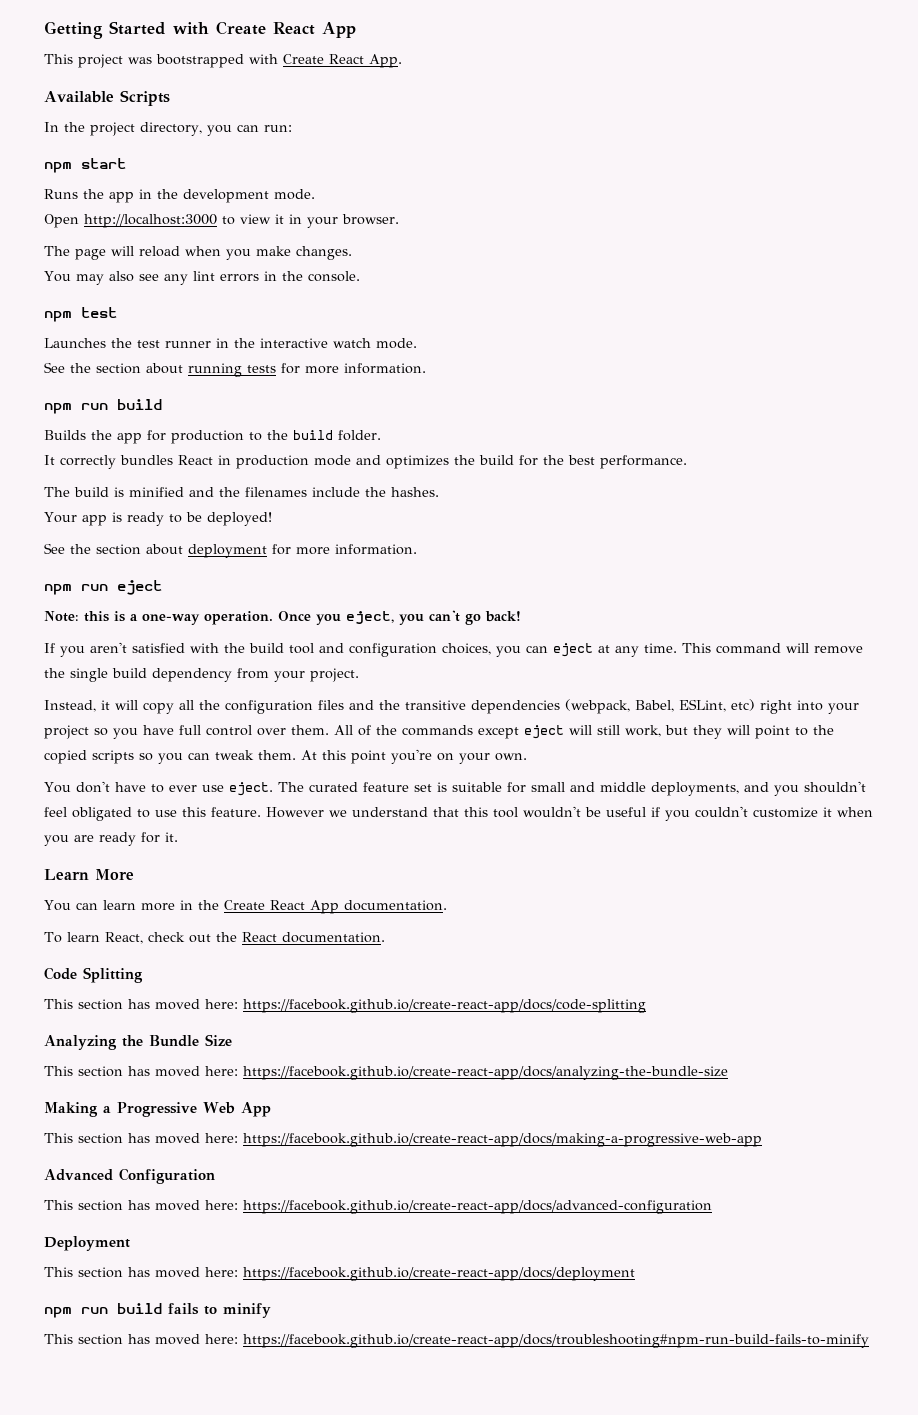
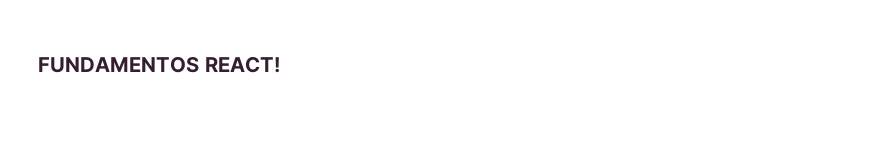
- Getting Started with Create React App
- This project was bootstrapped with Create React App.
- Available Scripts
- In the project directory, you can run:
- npm start
- Runs the app in the development mode.
- Open http://localhost:3000 to view it in your browser.
- The page will reload when you make changes.
- You may also see any lint errors in the console.
- npm test
- Launches the test runner in the interactive watch mode.
- See the section about running tests for more information.
- npm run build
- Builds the app for production to the build folder.
- It correctly bundles React in production mode and optimizes the build for the best performance.
- The build is minified and the filenames include the hashes.
- Your app is ready to be deployed!
- See the section about deployment for more information.
- npm run eject
- Note: this is a one-way operation. Once you eject, you can't go back!
- If you aren't satisfied with the build tool and configuration choices, you can eject at any time. This command will remove the single build dependency from your project.
- Instead, it will copy all the configuration files and the transitive dependencies (webpack, Babel, ESLint, etc) right into your project so you have full control over them. All of the commands except eject will still work, but they will point to the copied scripts so you can tweak them. At this point you're on your own.
- You don't have to ever use eject. The curated feature set is suitable for small and middle deployments, and you shouldn't feel obligated to use this feature. However we understand that this tool wouldn't be useful if you couldn't customize it when you are ready for it.
- Learn More
- You can learn more in the Create React App documentation.
- To learn React, check out the React documentation.
- Code Splitting
- This section has moved here: https://facebook.github.io/create-react-app/docs/code-splitting
- Analyzing the Bundle Size
- This section has moved here: https://facebook.github.io/create-react-app/docs/analyzing-the-bundle-size
- Making a Progressive Web App
- This section has moved here: https://facebook.github.io/create-react-app/docs/making-a-progressive-web-app
- Advanced Configuration
- This section has moved here: https://facebook.github.io/create-react-app/docs/advanced-configuration
- Deployment
- This section has moved here: https://facebook.github.io/create-react-app/docs/deployment
- npm run build fails to minify
- This section has moved here: https://facebook.github.io/create-react-app/docs/troubleshooting#npm-run-build-fails-to-minify
+ FUNDAMENTOS REACT!

